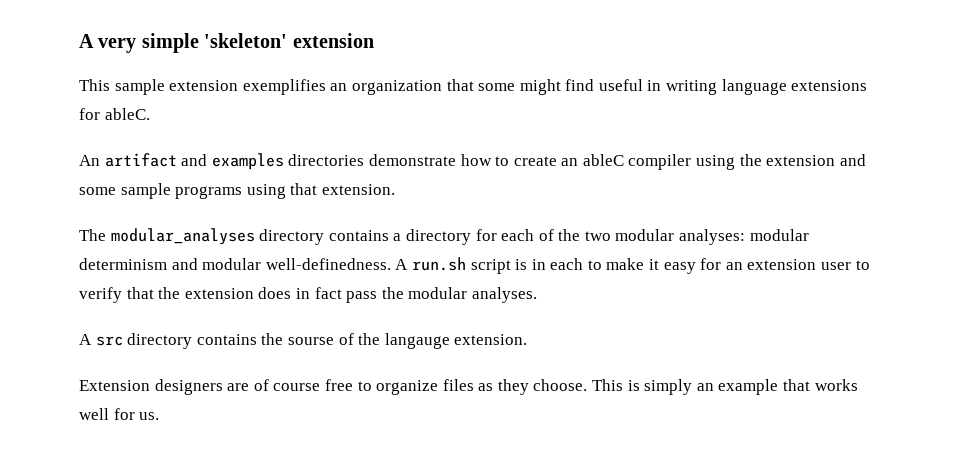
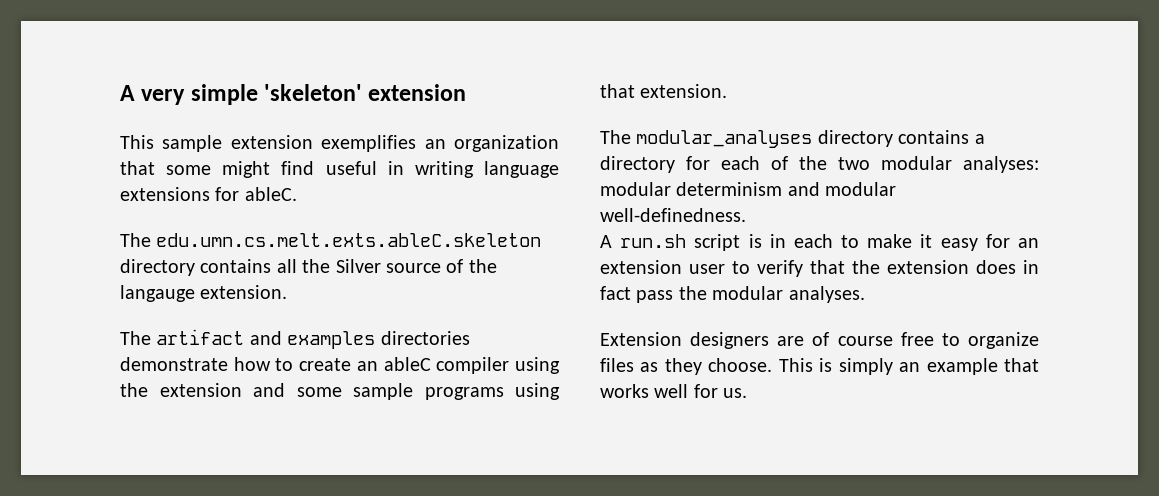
- An artifact and examples directories demonstrate how to create an ableC compiler using the extension and some sample programs using that extension.
+ The edu.umn.cs.melt.exts.ableC.skeleton directory contains all the Silver source of the langauge extension.
+ The artifact and examples directories demonstrate how to create an ableC compiler using the extension and some sample programs using that extension.
- The modular_analyses directory contains a directory for each of the two modular analyses: modular determinism and modular well-definedness. A run.sh script is in each to make it easy for an extension user to verify that the extension does in fact pass the modular analyses.
+ The modular_analyses directory contains a directory for each of the two modular analyses: modular determinism and modular well-definedness.
+ A run.sh script is in each to make it easy for an extension user to verify that the extension does in fact pass the modular analyses.
- A src directory contains the sourse of the langauge extension.

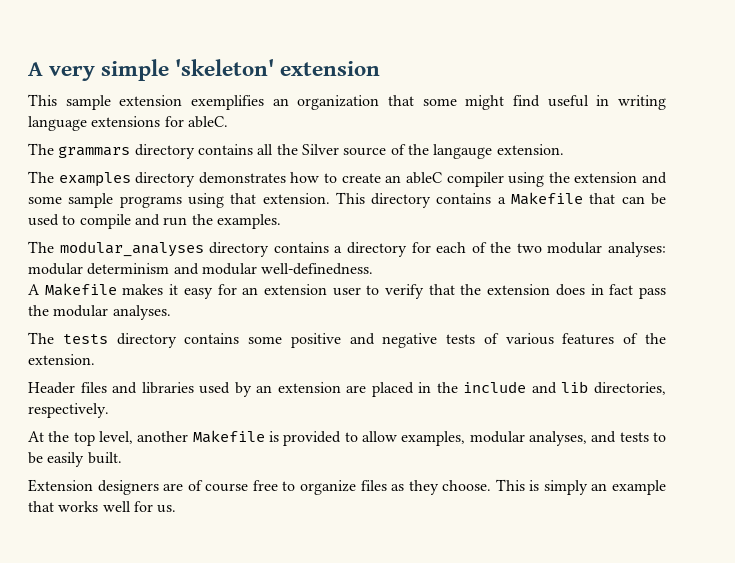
- The edu.umn.cs.melt.exts.ableC.skeleton directory contains all the Silver source of the langauge extension.
+ The grammars directory contains all the Silver source of the langauge extension.
- The artifact and examples directories demonstrate how to create an ableC compiler using the extension and some sample programs using that extension.
+ The examples directory demonstrates how to create an ableC compiler using the extension and some sample programs using that extension. This directory contains a Makefile that can be used to compile and run the examples.
- A run.sh script is in each to make it easy for an extension user to verify that the extension does in fact pass the modular analyses.
+ A Makefile makes it easy for an extension user to verify that the extension does in fact pass the modular analyses.
+ The tests directory contains some positive and negative tests of various features of the extension.
+ Header files and libraries used by an extension are placed in the include and lib directories, respectively.
+ At the top level, another Makefile is provided to allow examples, modular analyses, and tests to be easily built.

